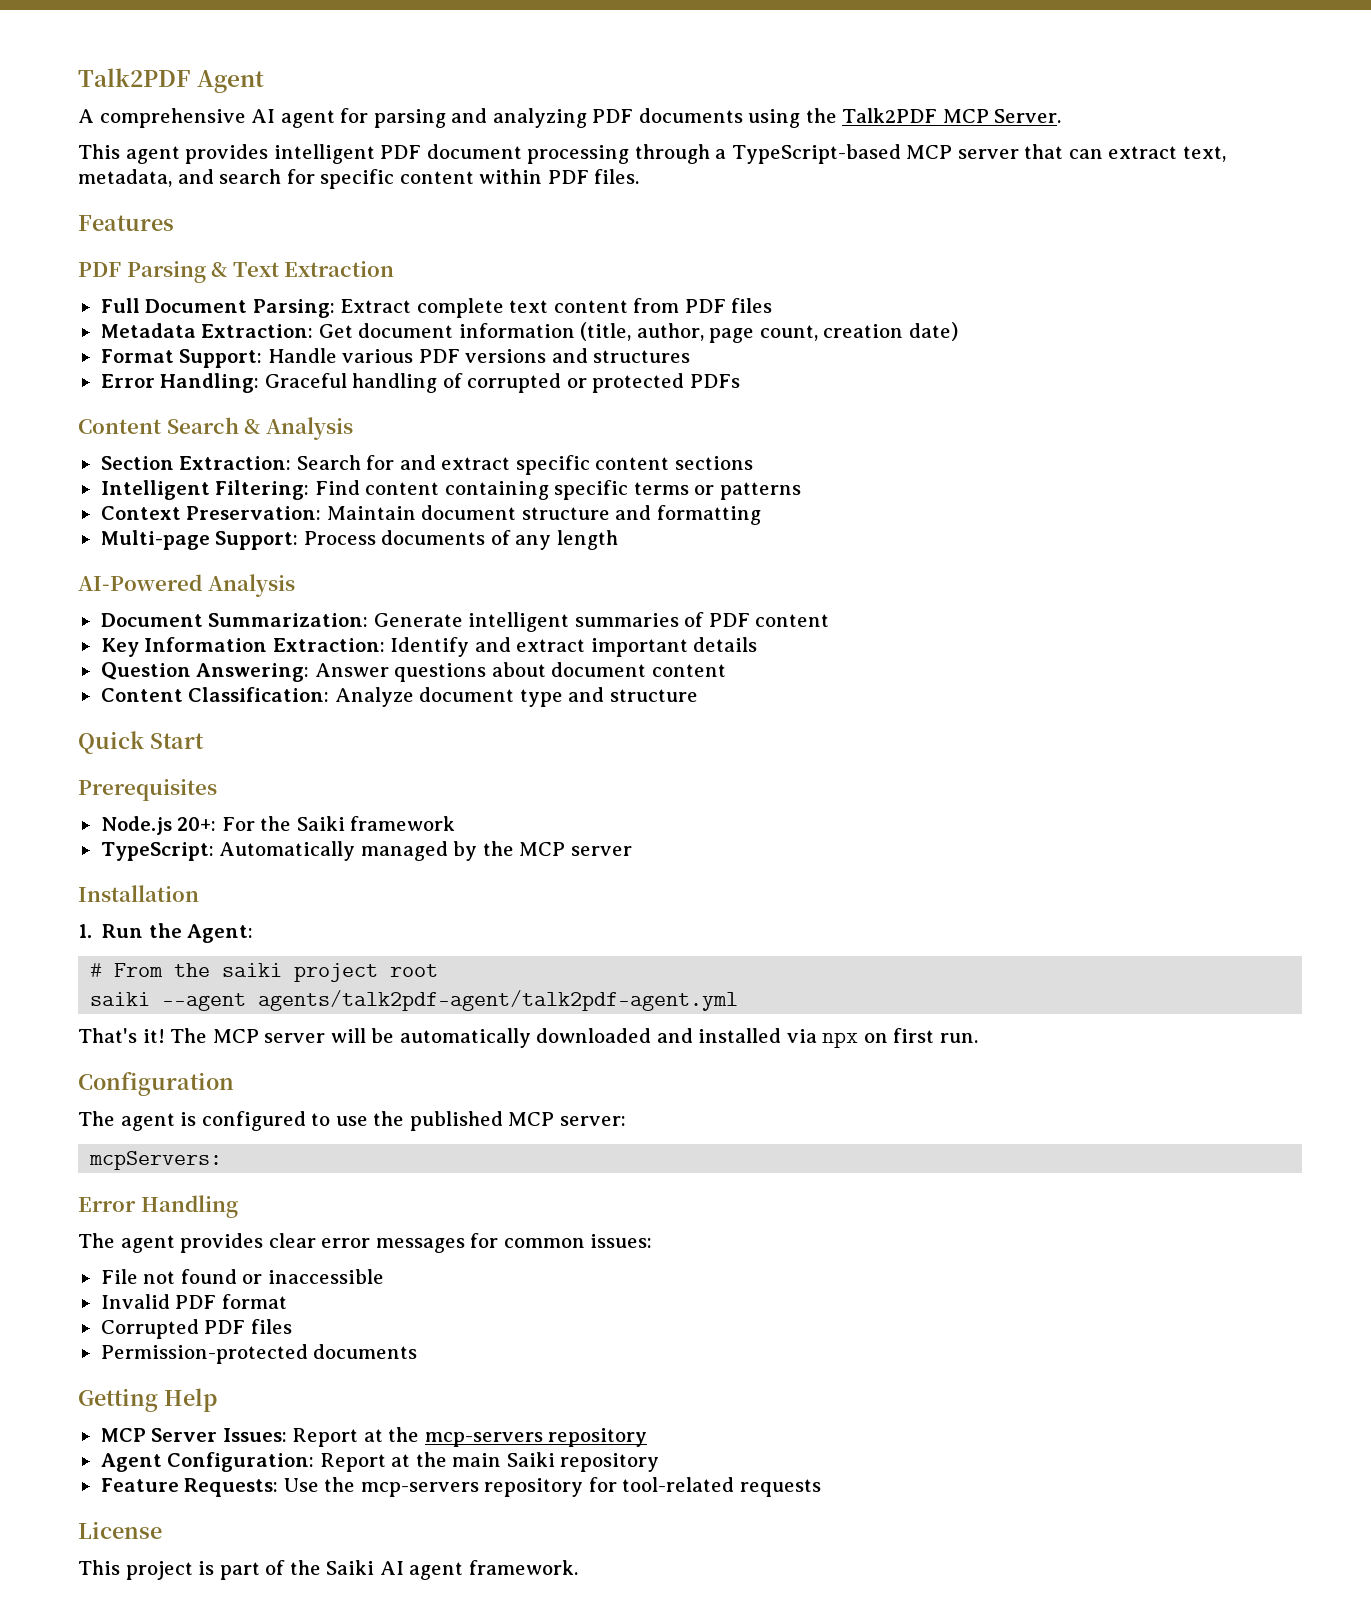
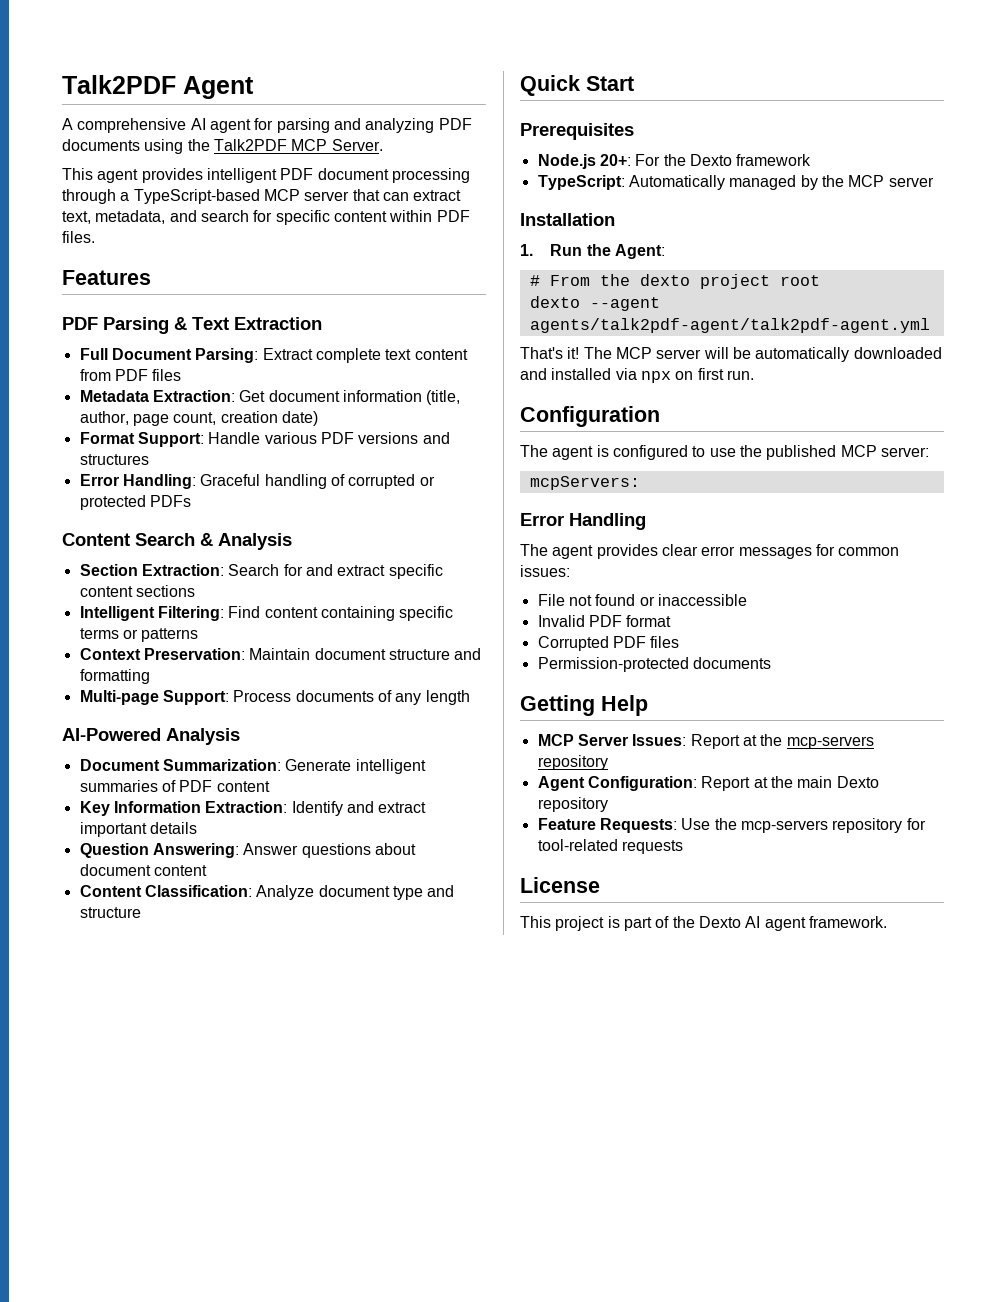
- Node.js 20+: For the Saiki framework
+ Node.js 20+: For the Dexto framework
- # From the saiki project root
+ # From the dexto project root
- saiki --agent agents/talk2pdf-agent/talk2pdf-agent.yml
+ dexto --agent agents/talk2pdf-agent/talk2pdf-agent.yml
- Agent Configuration: Report at the main Saiki repository
+ Agent Configuration: Report at the main Dexto repository
- This project is part of the Saiki AI agent framework.
+ This project is part of the Dexto AI agent framework.

